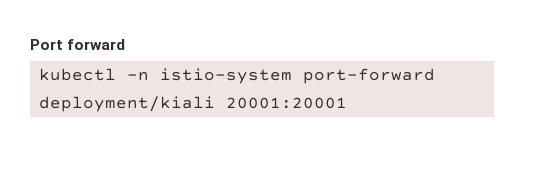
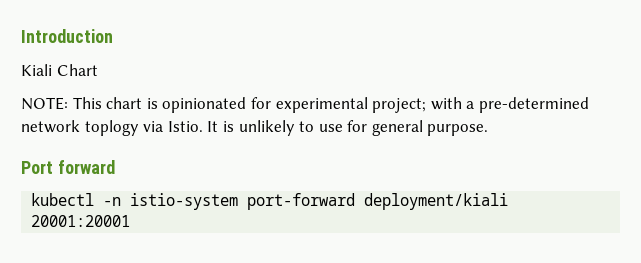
+ Introduction
+ Kiali Chart
+ NOTE: This chart is opinionated for experimental project; with a pre-determined network toplogy via Istio. It is unlikely to use for general purpose.

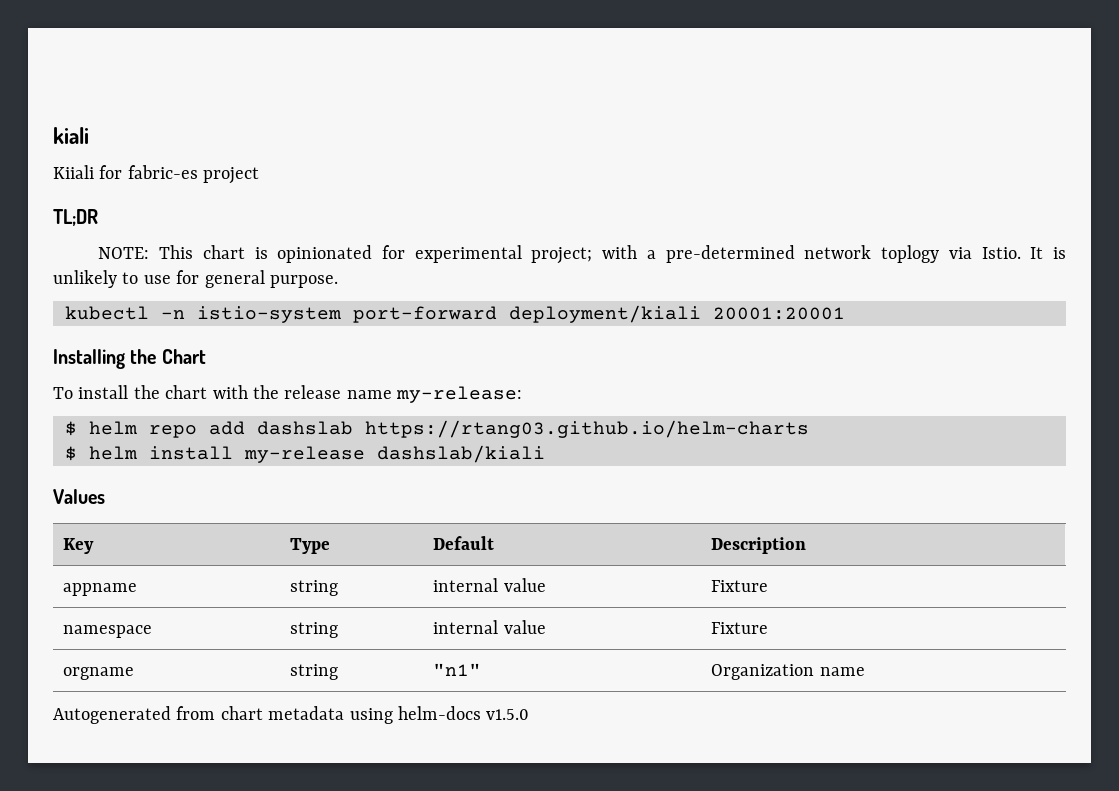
- Introduction
- Kiali Chart
+ kiali
+ Kiiali for fabric-es project
+ TL;DR
- Port forward
+ Installing the Chart
+ To install the chart with the release name my-release:
+ $ helm repo add dashslab https://rtang03.github.io/helm-charts
+ $ helm install my-release dashslab/kiali
+ Values
+ Key | Type | Default | Description
+ appname | string | internal value | Fixture
+ namespace | string | internal value | Fixture
+ orgname | string | "n1" | Organization name
+ Autogenerated from chart metadata using helm-docs v1.5.0

